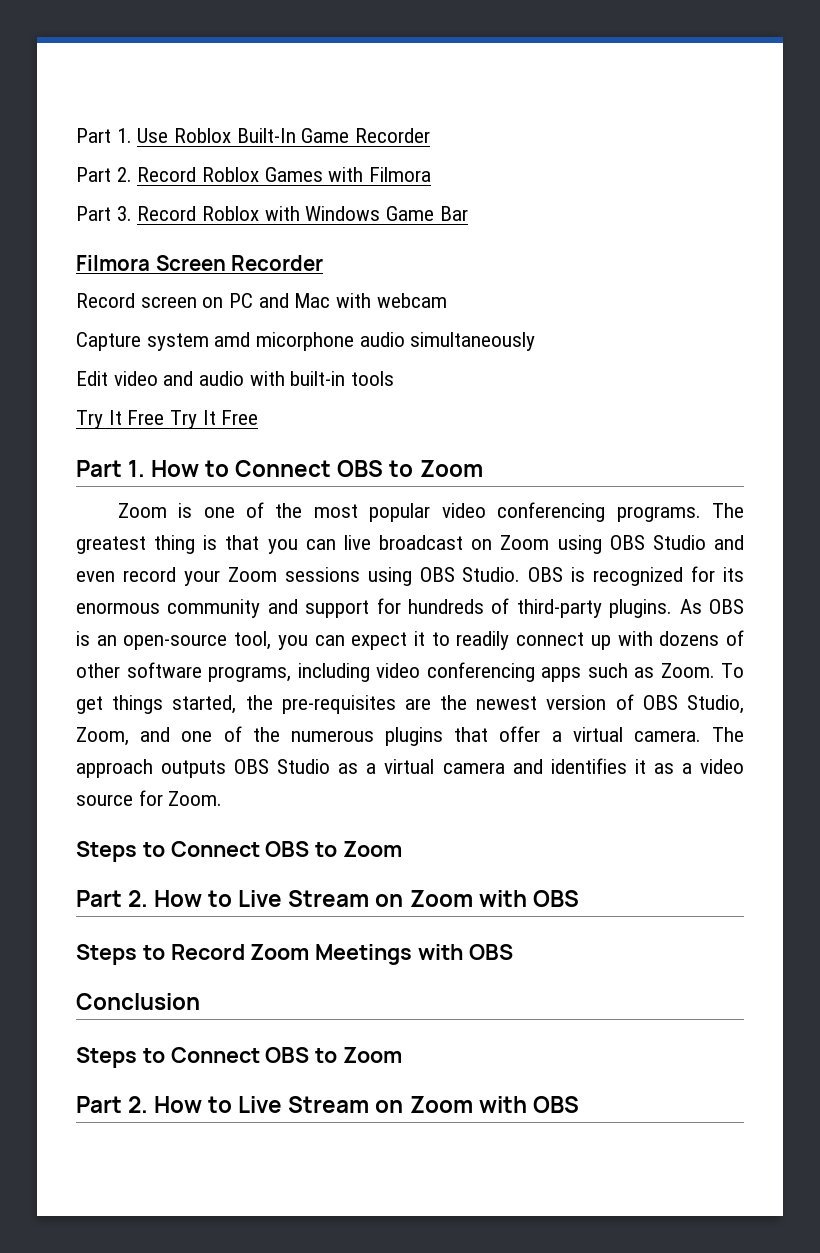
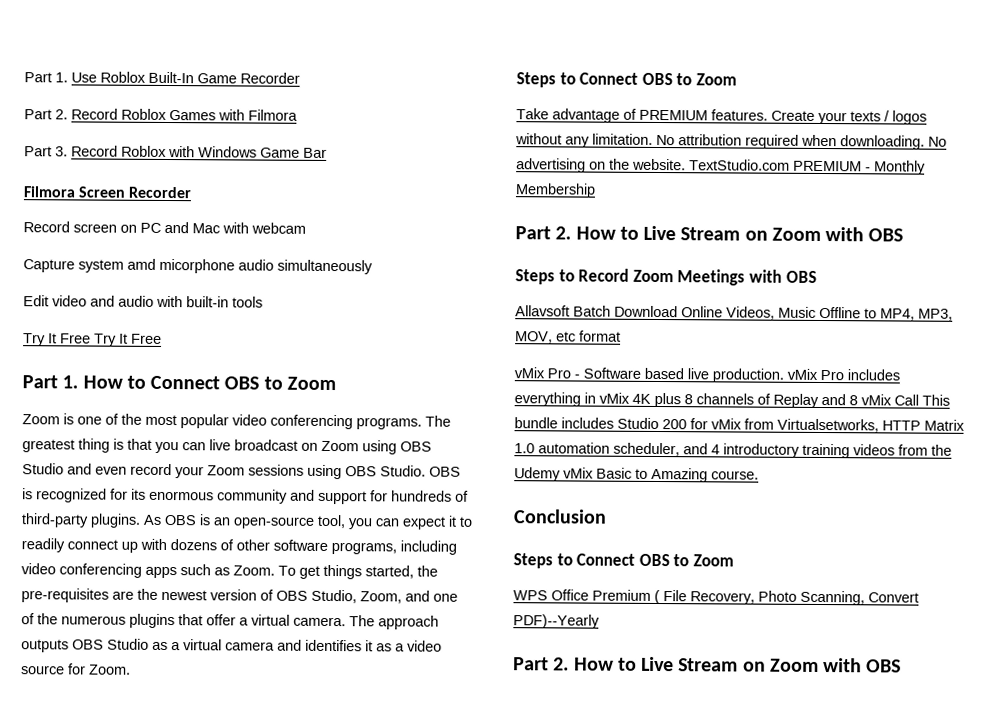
+ Take advantage of PREMIUM features. Create your texts / logos without any limitation. No attribution required when downloading. No advertising on the website. TextStudio.com PREMIUM - Monthly Membership
+ Allavsoft Batch Download Online Videos, Music Offline to MP4, MP3, MOV, etc format
+ vMix Pro - Software based live production. vMix Pro includes everything in vMix 4K plus 8 channels of Replay and 8 vMix Call This bundle includes Studio 200 for vMix from Virtualsetworks, HTTP Matrix 1.0 automation scheduler, and 4 introductory training videos from the Udemy vMix Basic to Amazing course.
+ WPS Office Premium ( File Recovery, Photo Scanning, Convert PDF)--Yearly

